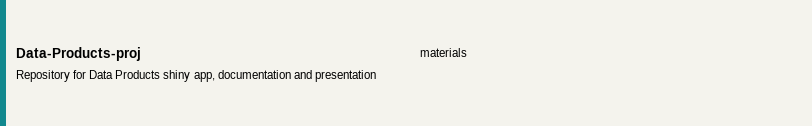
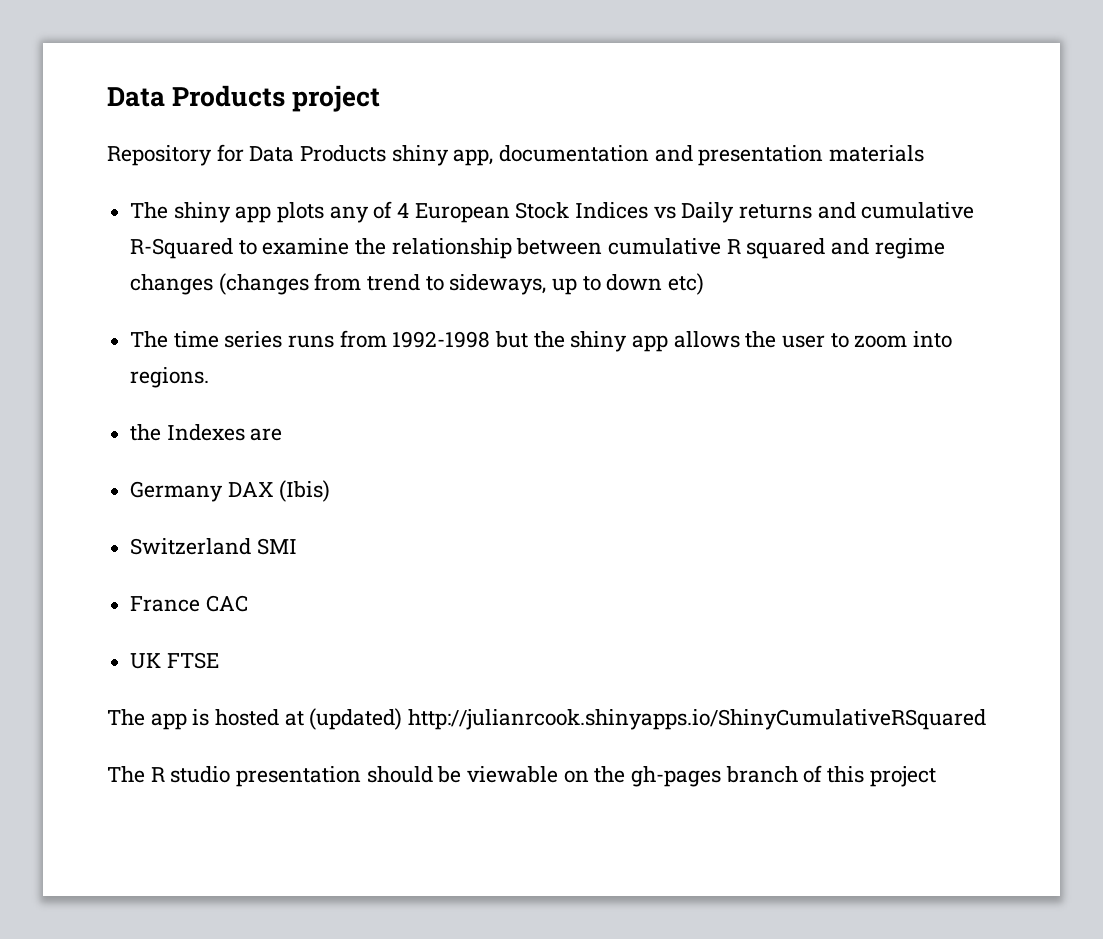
- Data-Products-proj
+ Data Products project
+ The shiny app plots any of 4 European Stock Indices vs Daily returns and cumulative R-Squared to examine the relationship between cumulative R squared and regime changes (changes from trend to sideways, up to down etc)
+ The time series runs from 1992-1998 but the shiny app allows the user to zoom into regions.
+ the Indexes are
+ Germany DAX (Ibis)
+ Switzerland SMI
+ France CAC
+ UK FTSE
+ The app is hosted at (updated) http://julianrcook.shinyapps.io/ShinyCumulativeRSquared
+ The R studio presentation should be viewable on the gh-pages branch of this project

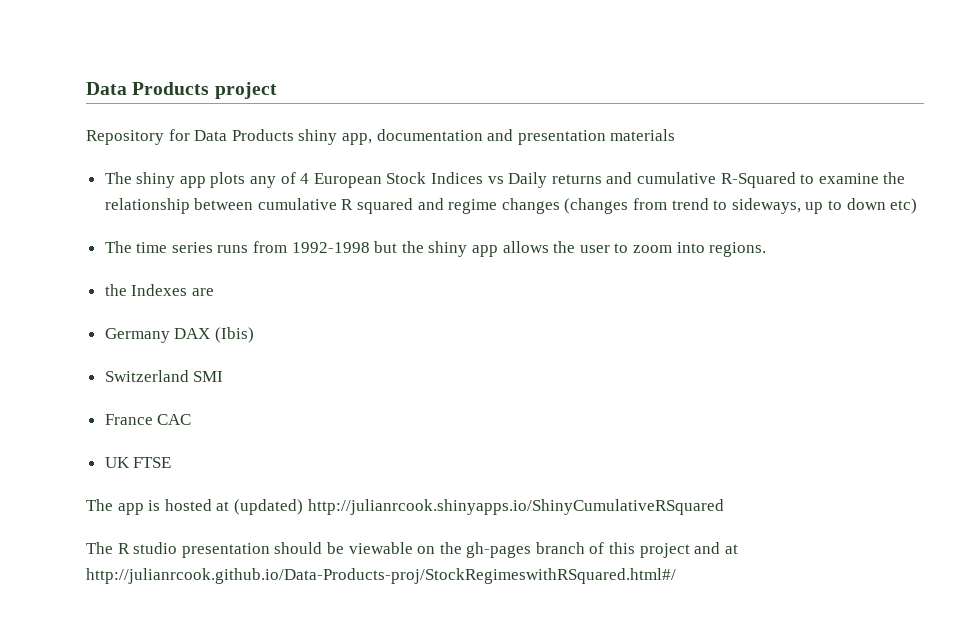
- The R studio presentation should be viewable on the gh-pages branch of this project
+ The R studio presentation should be viewable on the gh-pages branch of this project and at http://julianrcook.github.io/Data-Products-proj/StockRegimeswithRSquared.html#/

